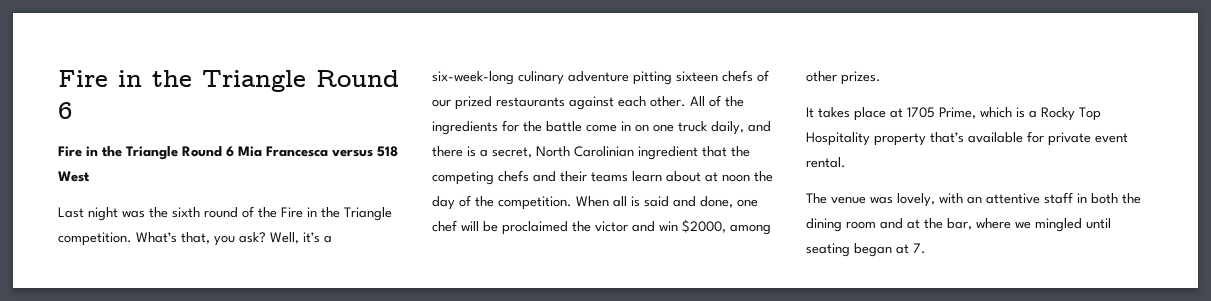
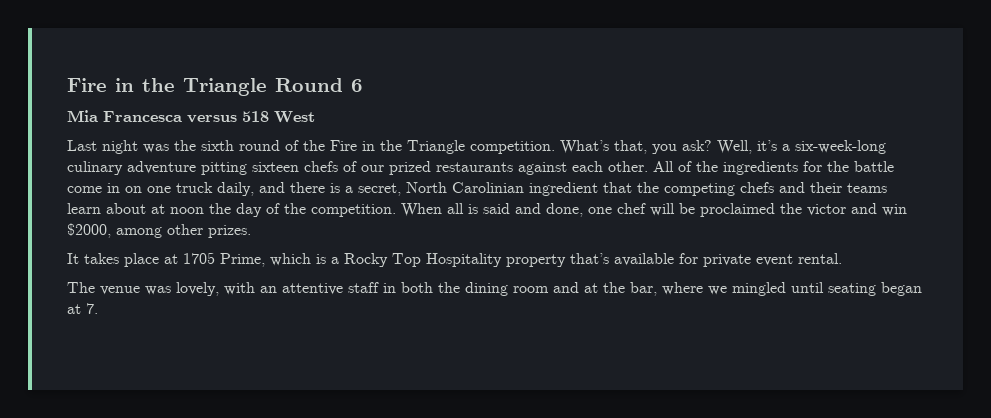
- Fire in the Triangle Round 6 Mia Francesca versus 518 West
+ Mia Francesca versus 518 West

